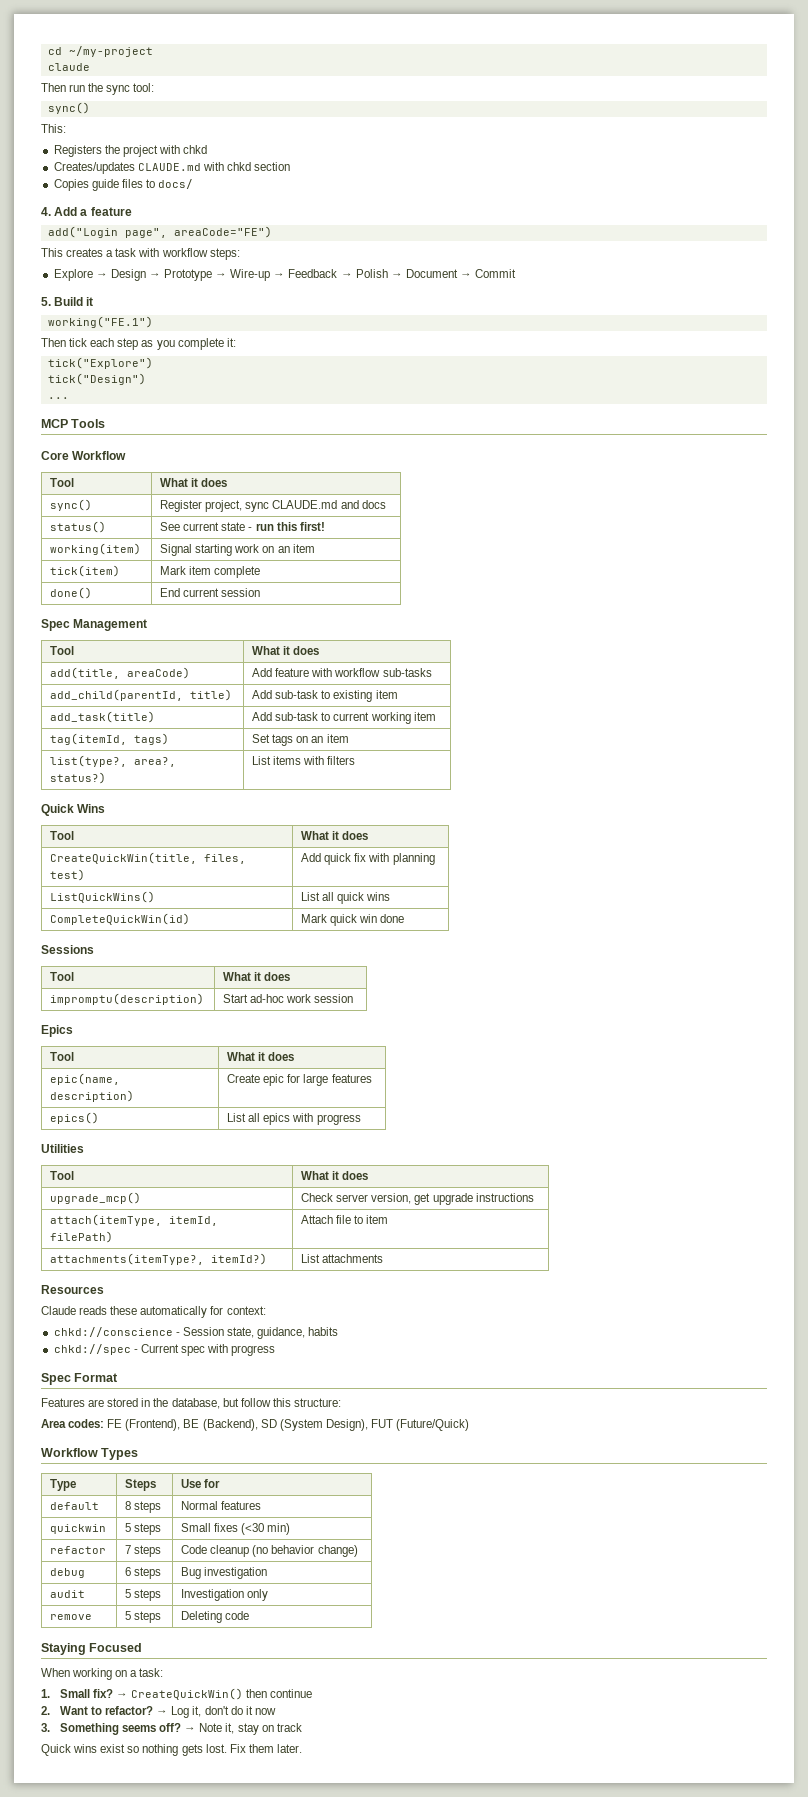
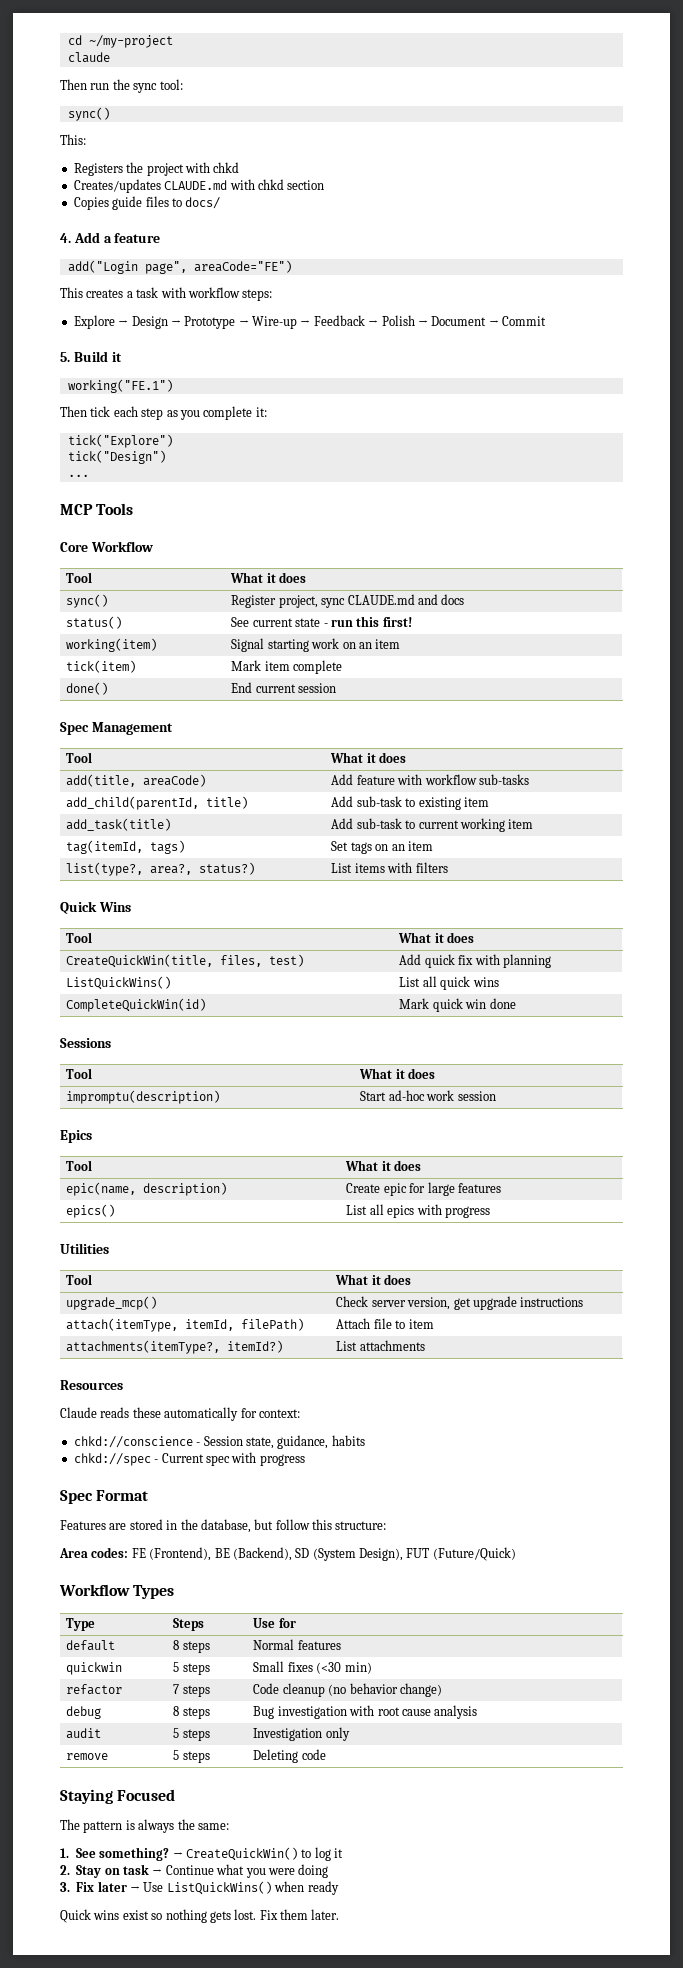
- debug | 6 steps | Bug investigation
+ debug | 8 steps | Bug investigation with root cause analysis
- When working on a task:
- 1. Small fix? → CreateQuickWin() then continue
- 2. Want to refactor? → Log it, don't do it now
- 3. Something seems off? → Note it, stay on track
+ The pattern is always the same:
+ 1. See something? → CreateQuickWin() to log it
+ 2. Stay on task → Continue what you were doing
+ 3. Fix later → Use ListQuickWins() when ready

